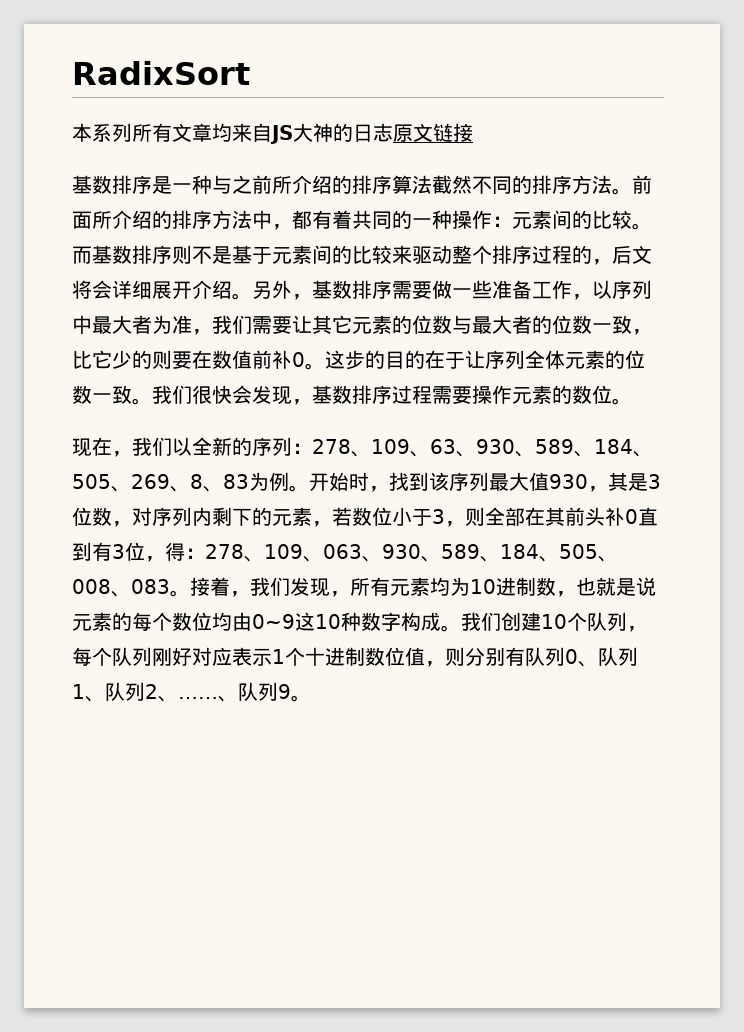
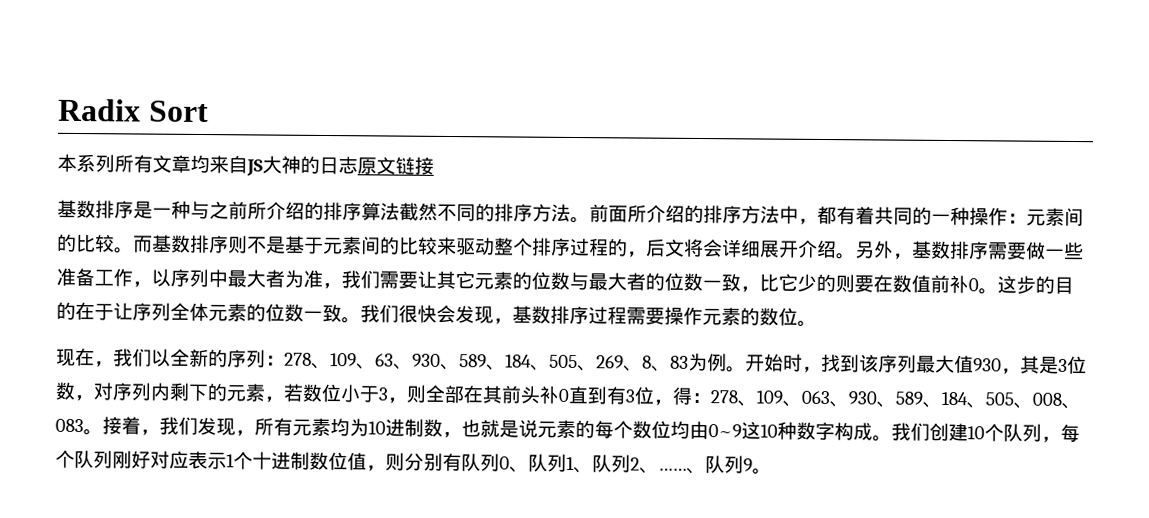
- RadixSort
+ Radix Sort

